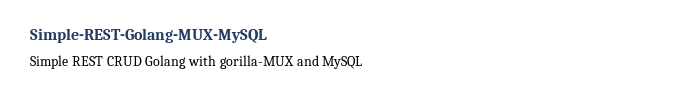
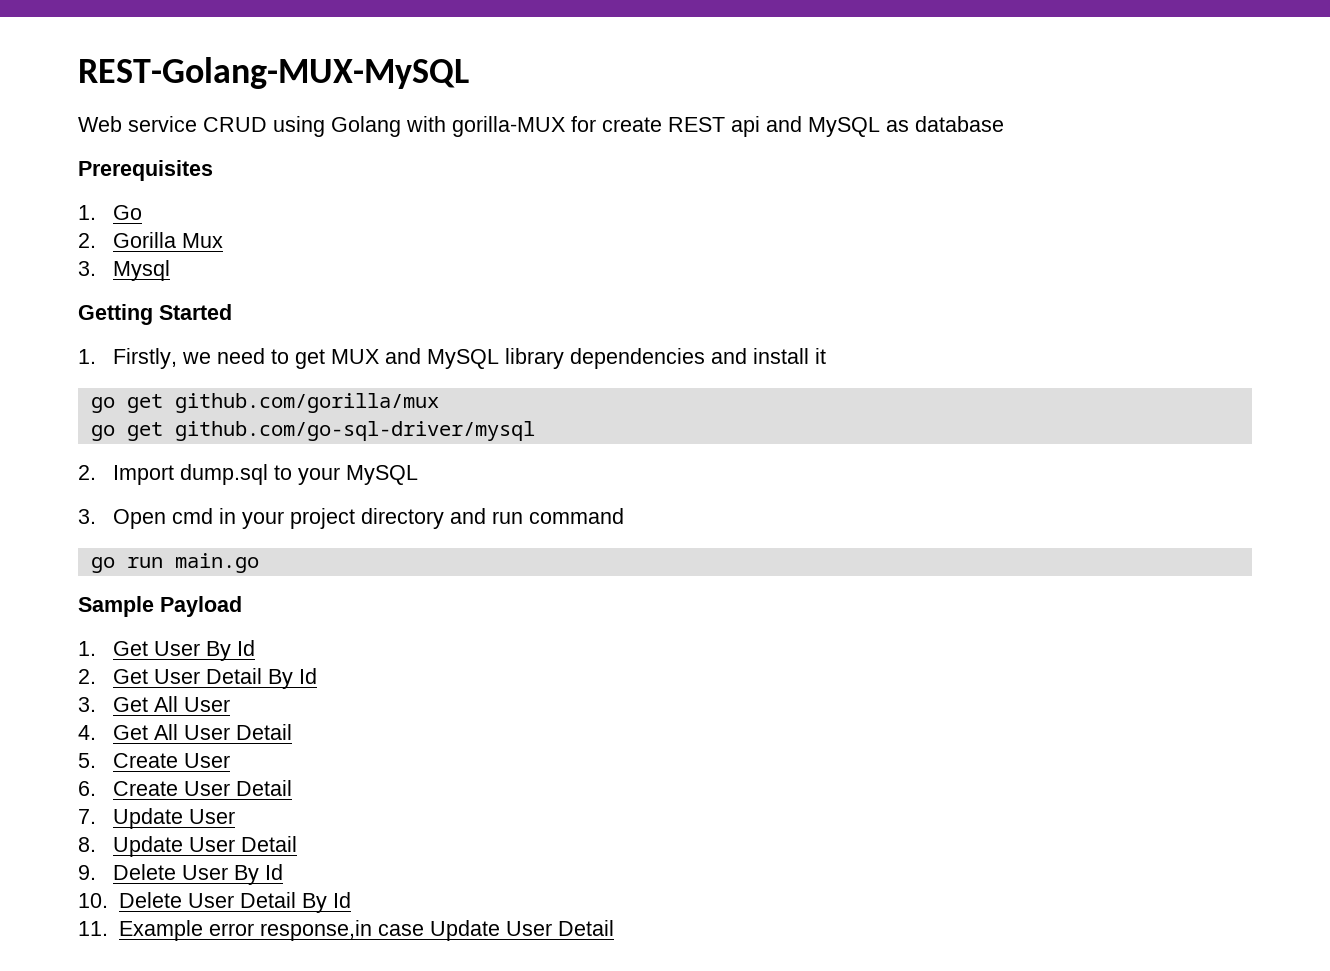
- Simple-REST-Golang-MUX-MySQL
- Simple REST CRUD Golang with gorilla-MUX and MySQL
+ REST-Golang-MUX-MySQL
+ Web service CRUD using Golang with gorilla-MUX for create REST api and MySQL as database
+ Prerequisites
+ 1. Go
+ 2. Gorilla Mux
+ 3. Mysql
+ Getting Started
+ 1. Firstly, we need to get MUX and MySQL library dependencies and install it
+ go get github.com/gorilla/mux
+ go get github.com/go-sql-driver/mysql
+ 2. Import dump.sql to your MySQL
+ 3. Open cmd in your project directory and run command
+ go run main.go
+ Sample Payload
+ 1. Get User By Id
+ 2. Get User Detail By Id
+ 3. Get All User
+ 4. Get All User Detail
+ 5. Create User
+ 6. Create User Detail
+ 7. Update User
+ 8. Update User Detail
+ 9. Delete User By Id
+ 10. Delete User Detail By Id
+ 11. Example error response,in case Update User Detail

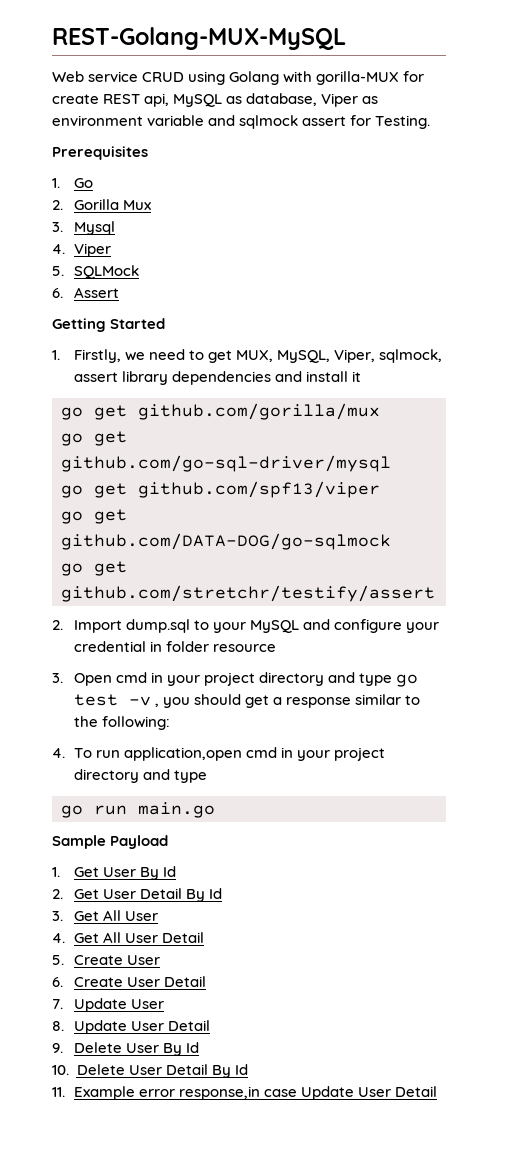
- Web service CRUD using Golang with gorilla-MUX for create REST api and MySQL as database
+ Web service CRUD using Golang with gorilla-MUX for create REST api, MySQL as database, Viper as environment variable and sqlmock assert for Testing.
+ 4. Viper
+ 5. SQLMock
+ 6. Assert
- 1. Firstly, we need to get MUX and MySQL library dependencies and install it
+ 1. Firstly, we need to get MUX, MySQL, Viper, sqlmock, assert library dependencies and install it
+ go get github.com/spf13/viper
+ go get github.com/DATA-DOG/go-sqlmock
+ go get github.com/stretchr/testify/assert
- 2. Import dump.sql to your MySQL
+ 2. Import dump.sql to your MySQL and configure your credential in folder resource
- 3. Open cmd in your project directory and run command
+ 3. Open cmd in your project directory and type go test -v , you should get a response similar to the following:
+ 4. To run application,open cmd in your project directory and type

